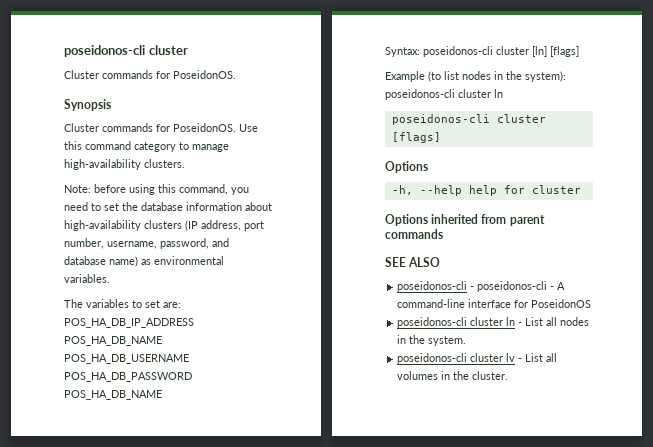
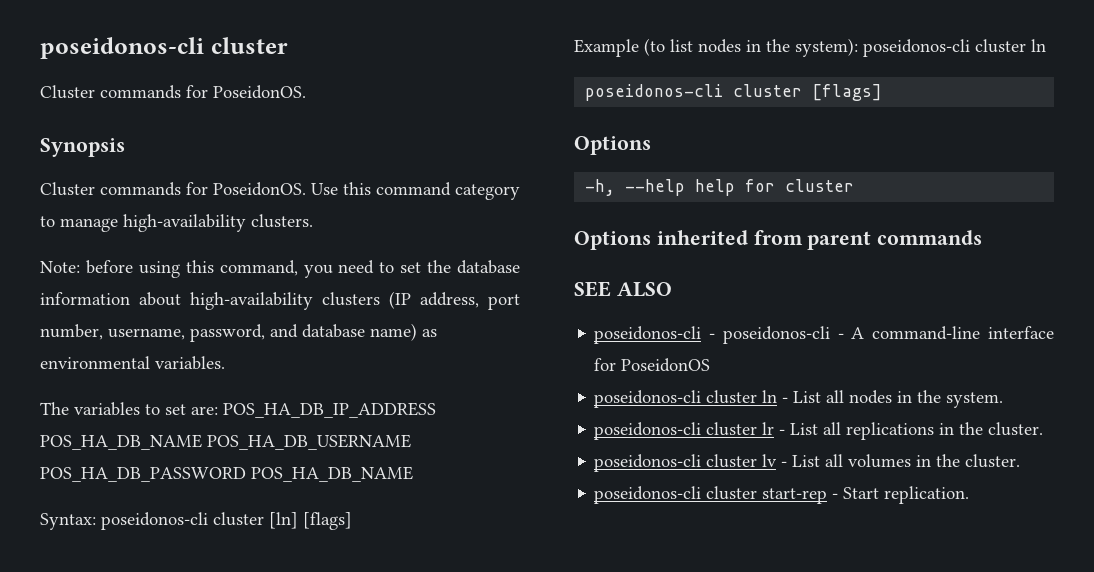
+ poseidonos-cli cluster lr - List all replications in the cluster.
+ poseidonos-cli cluster start-rep - Start replication.

